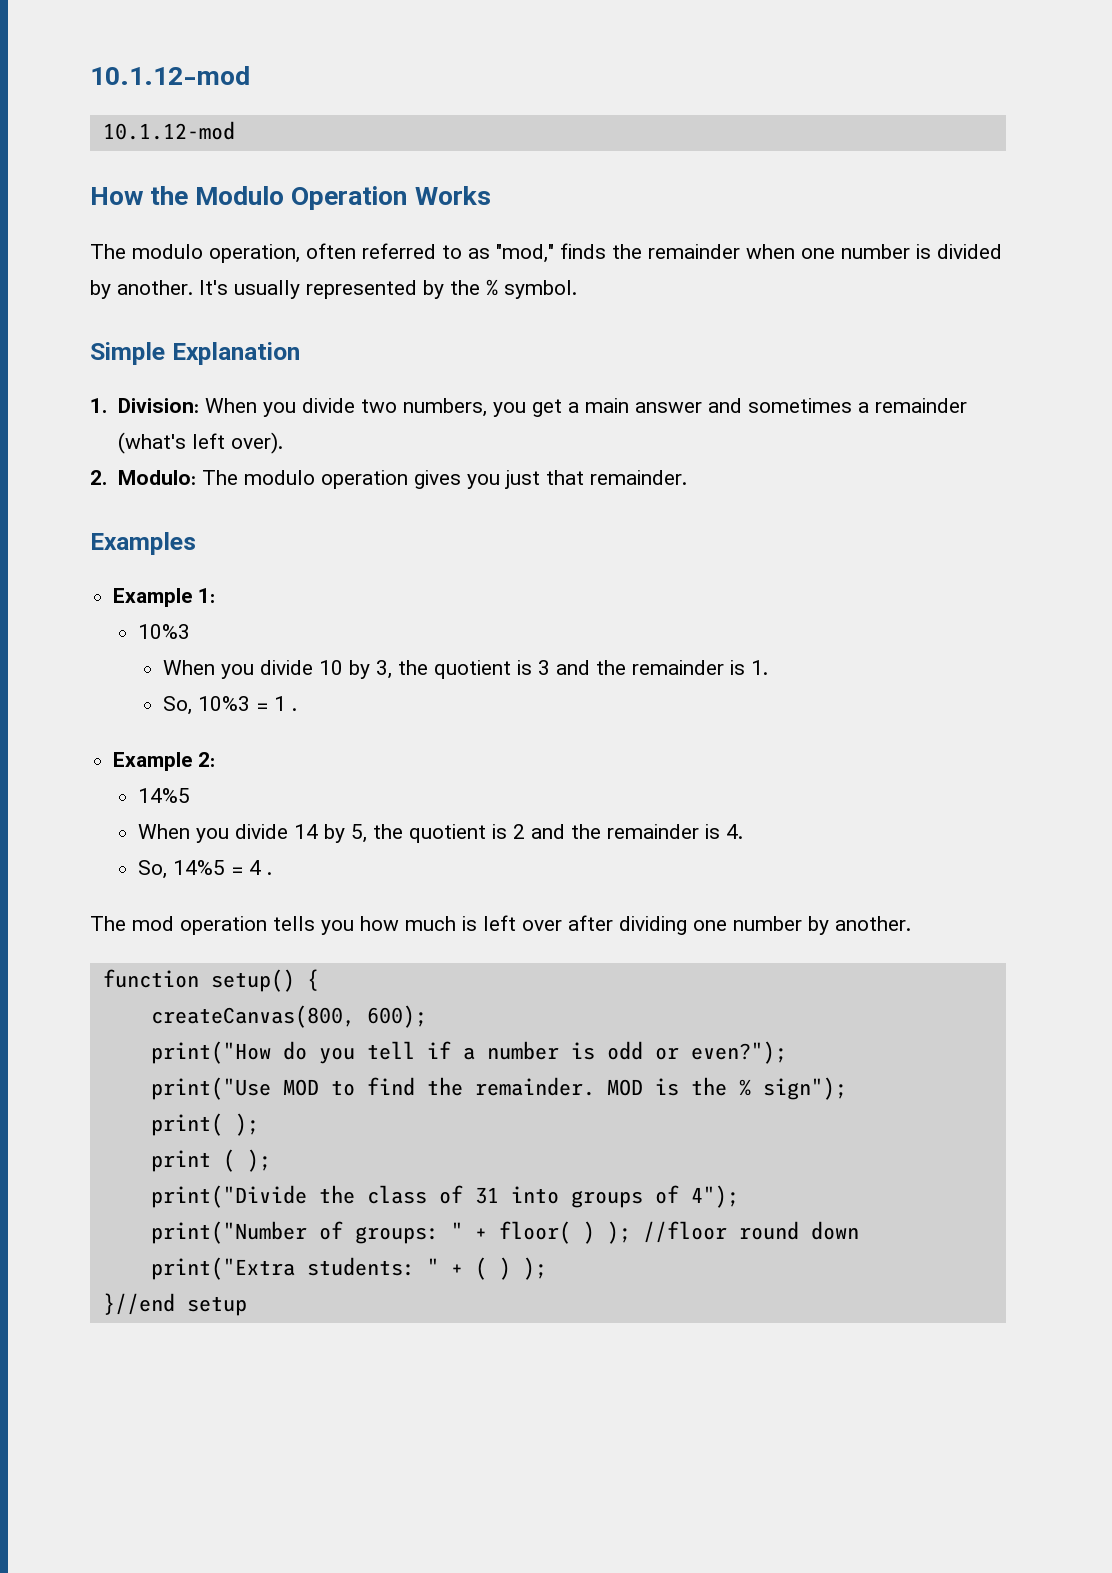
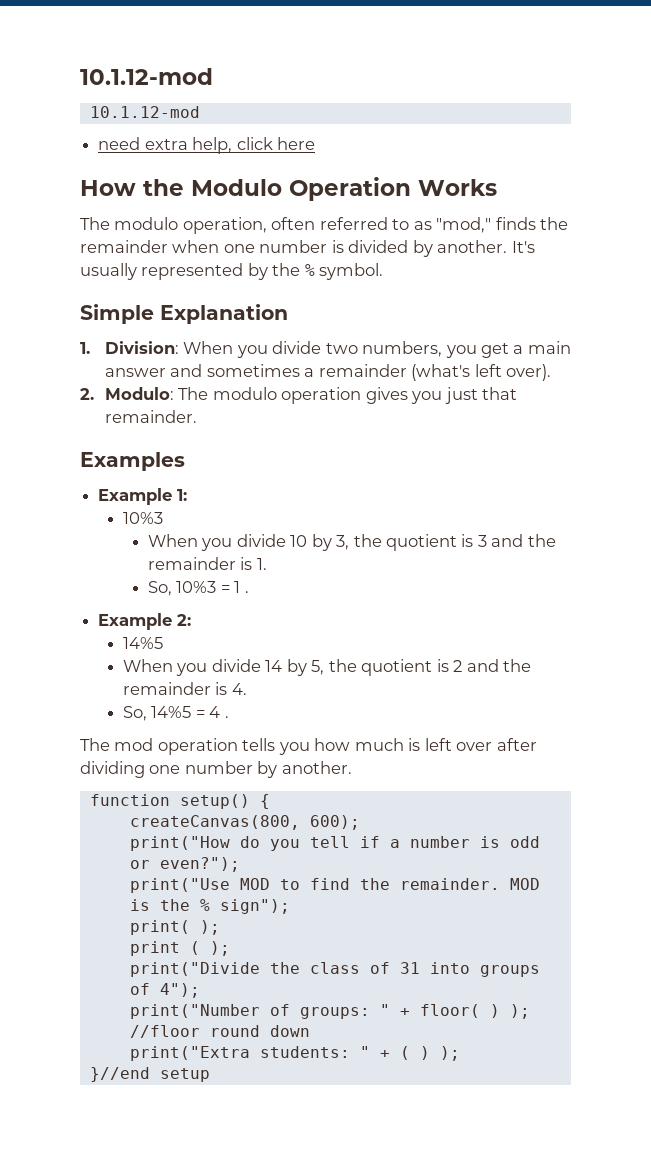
+ need extra help, click here

